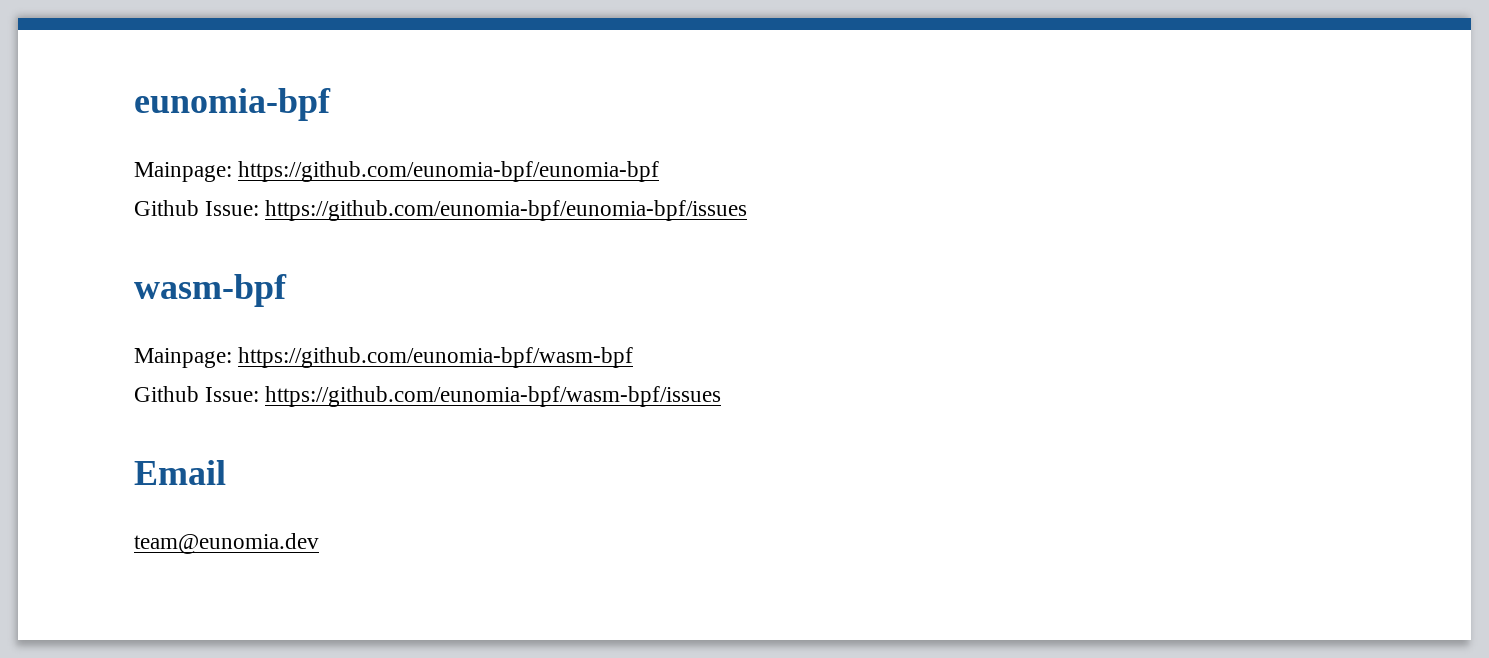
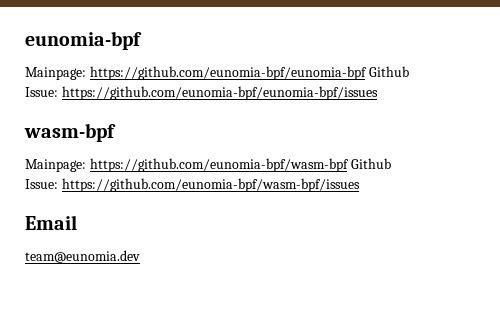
- Mainpage: https://github.com/eunomia-bpf/eunomia-bpf
- Github Issue: https://github.com/eunomia-bpf/eunomia-bpf/issues
+ Mainpage: https://github.com/eunomia-bpf/eunomia-bpf Github Issue: https://github.com/eunomia-bpf/eunomia-bpf/issues
- Mainpage: https://github.com/eunomia-bpf/wasm-bpf
- Github Issue: https://github.com/eunomia-bpf/wasm-bpf/issues
+ Mainpage: https://github.com/eunomia-bpf/wasm-bpf Github Issue: https://github.com/eunomia-bpf/wasm-bpf/issues

